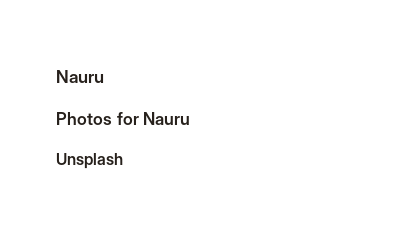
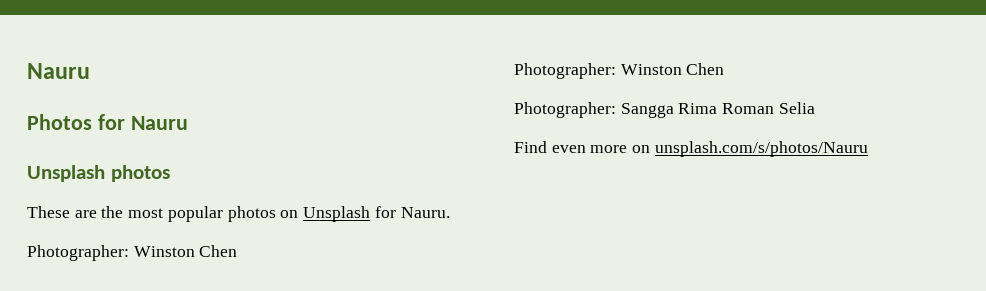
- Unsplash
+ Unsplash photos
+ These are the most popular photos on Unsplash for Nauru.
+ Photographer: Winston Chen
+ Photographer: Winston Chen
+ Photographer: Sangga Rima Roman Selia
+ Find even more on unsplash.com/s/photos/Nauru

